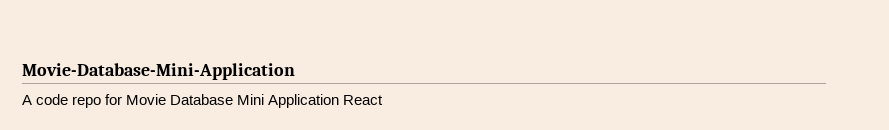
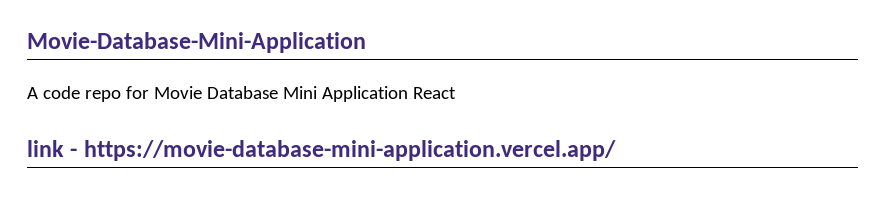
+ link - https://movie-database-mini-application.vercel.app/

